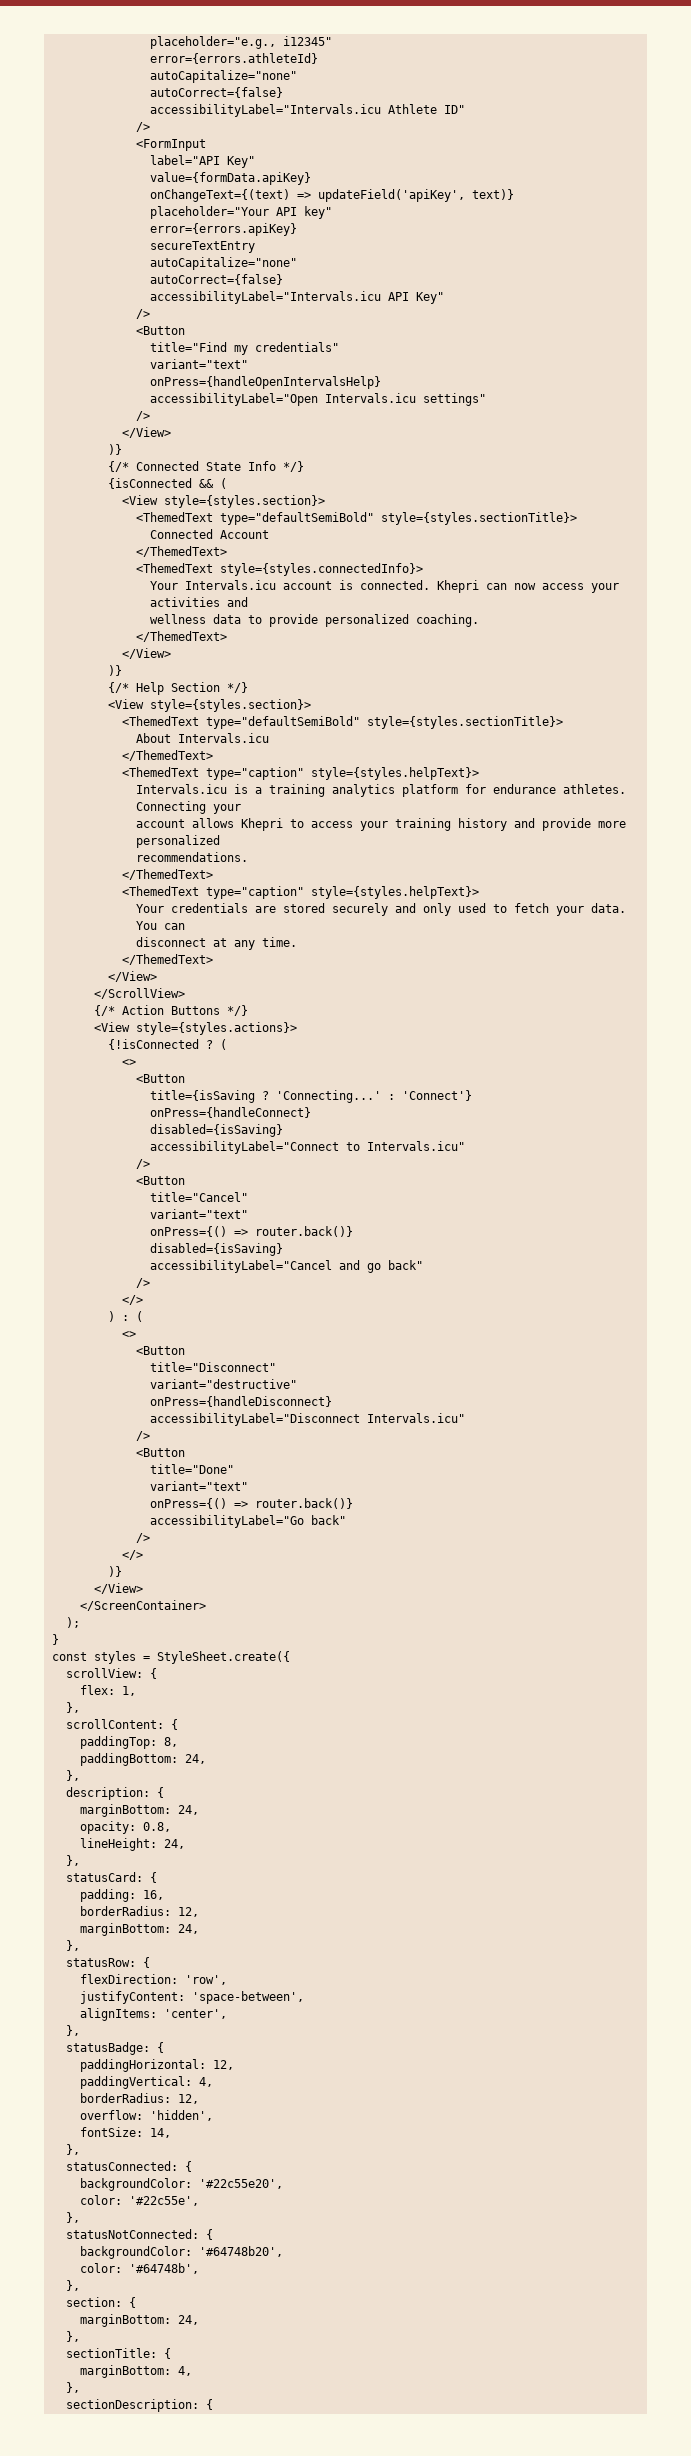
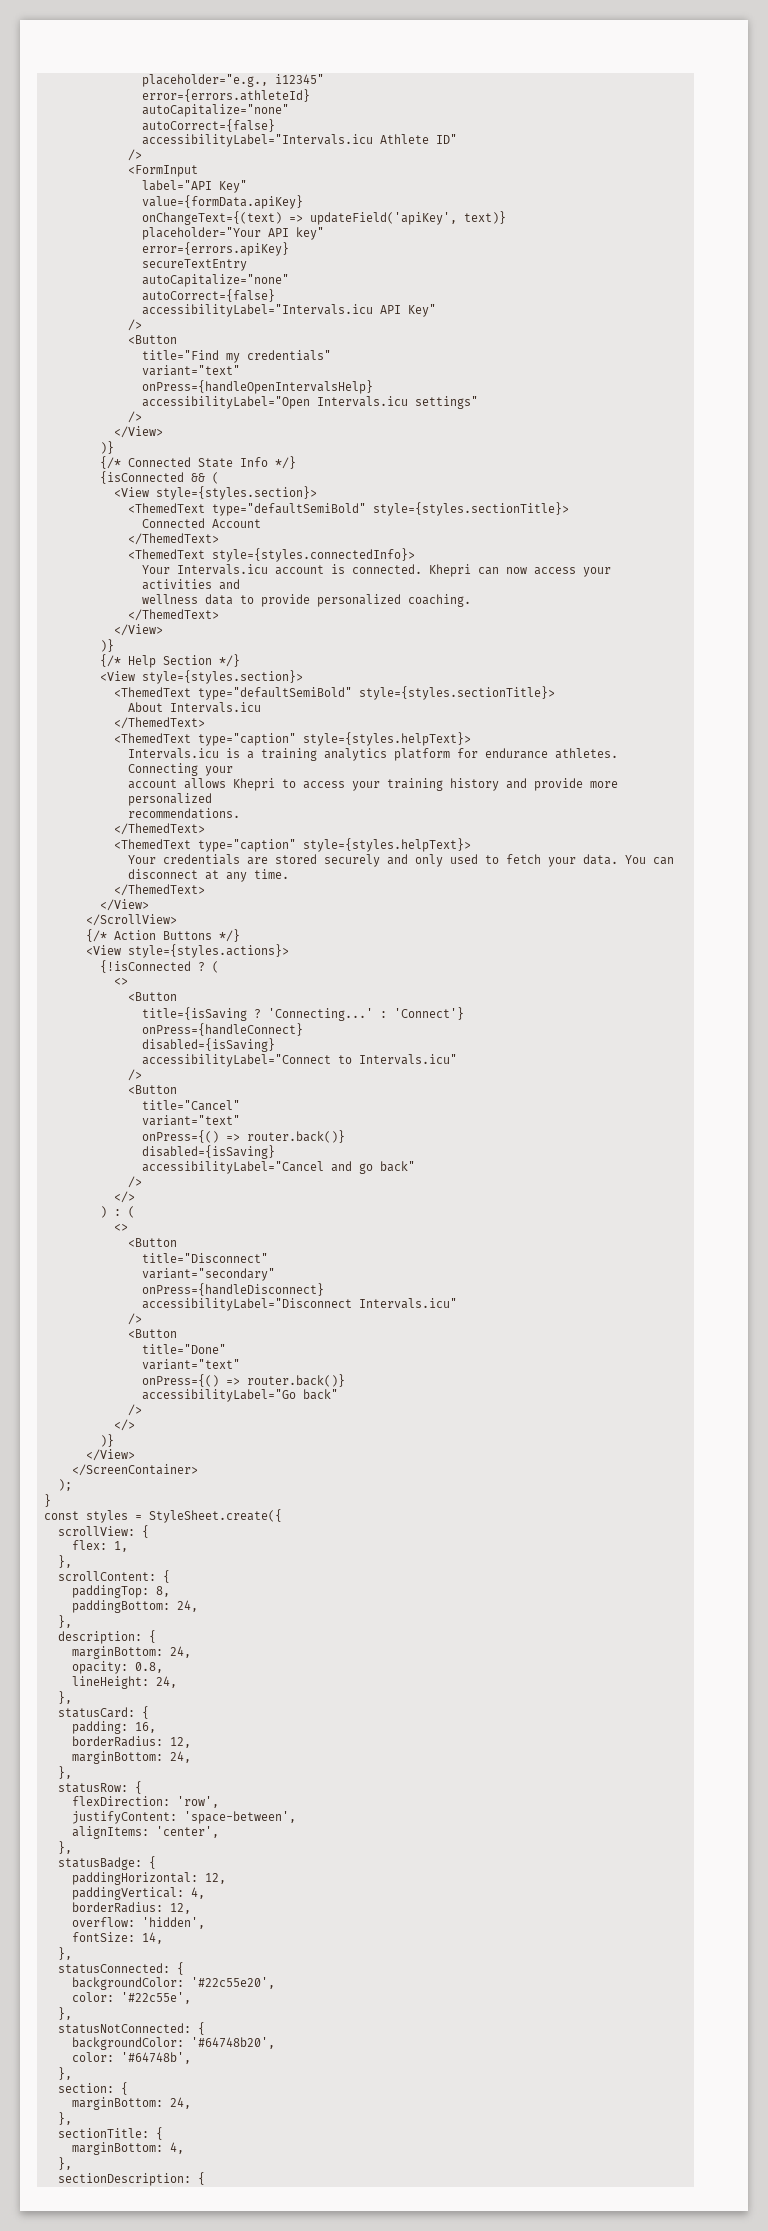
- variant="destructive"
+ variant="secondary"

